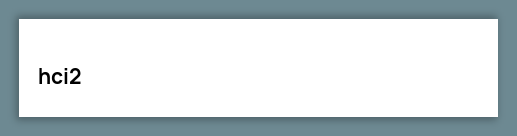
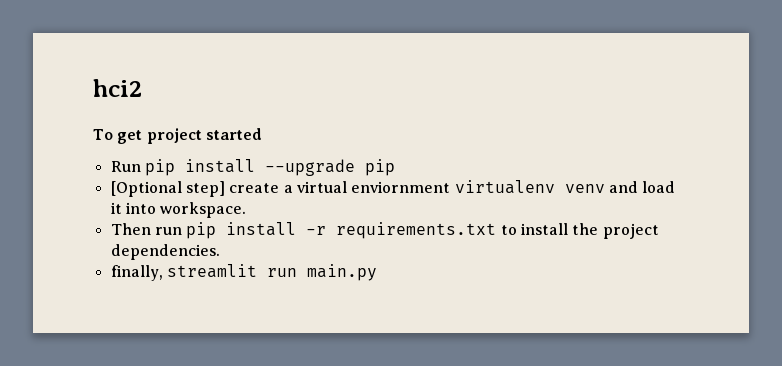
+ To get project started
+ Run pip install --upgrade pip
+ [Optional step] create a virtual enviornment virtualenv venv and load it into workspace.
+ Then run pip install -r requirements.txt to install the project dependencies.
+ finally, streamlit run main.py

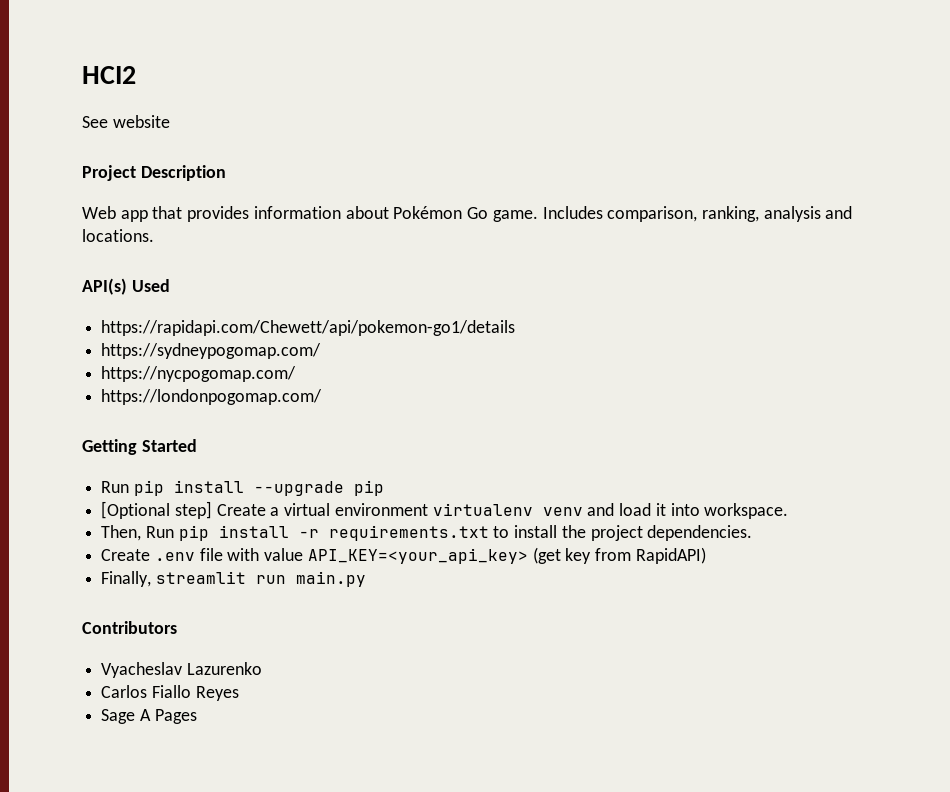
- hci2
- To get project started
+ HCI2
+ See website
+ Project Description
+ Web app that provides information about Pokémon Go game. Includes comparison, ranking, analysis and locations.
+ API(s) Used
+ https://rapidapi.com/Chewett/api/pokemon-go1/details
+ https://sydneypogomap.com/
+ https://nycpogomap.com/
+ https://londonpogomap.com/
+ Getting Started
- [Optional step] create a virtual enviornment virtualenv venv and load it into workspace.
+ [Optional step] Create a virtual environment virtualenv venv and load it into workspace.
- Then run pip install -r requirements.txt to install the project dependencies.
+ Then, Run pip install -r requirements.txt to install the project dependencies.
- finally, streamlit run main.py
+ Create .env file with value API_KEY=<your_api_key> (get key from RapidAPI)
+ Finally, streamlit run main.py
+ Contributors
+ Vyacheslav Lazurenko
+ Carlos Fiallo Reyes
+ Sage A Pages

